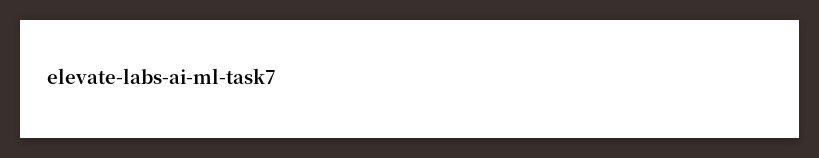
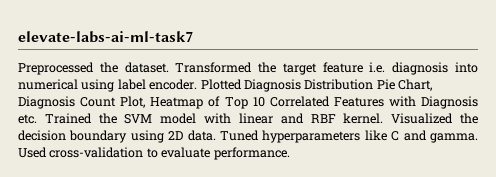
+ Preprocessed the dataset. Transformed the target feature i.e. diagnosis into numerical using label encoder. Plotted Diagnosis Distribution Pie Chart, Diagnosis Count Plot, Heatmap of Top 10 Correlated Features with Diagnosis etc. Trained the SVM model with linear and RBF kernel. Visualized the decision boundary using 2D data. Tuned hyperparameters like C and gamma. Used cross-validation to evaluate performance.

